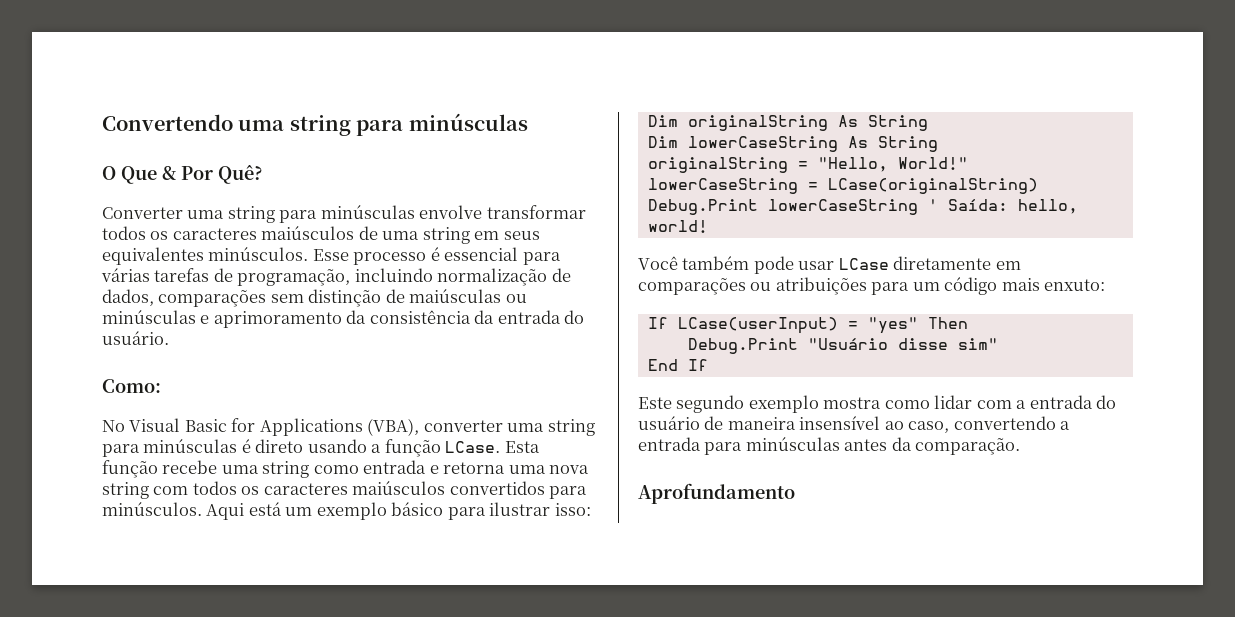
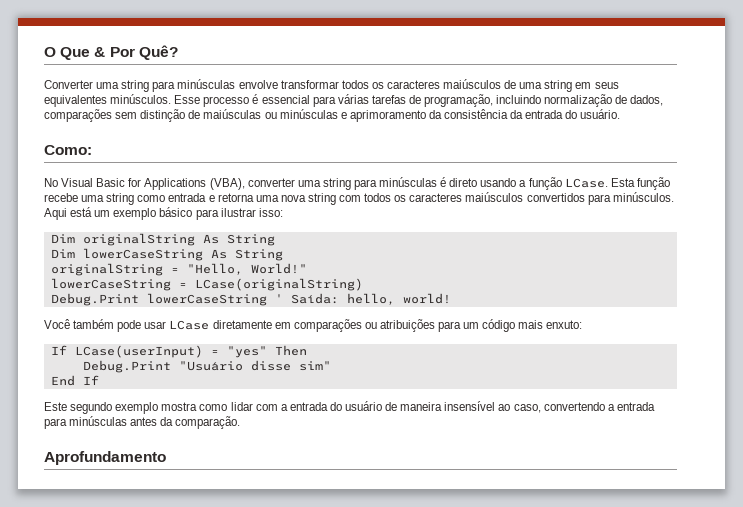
- Convertendo uma string para minúsculas

